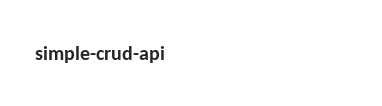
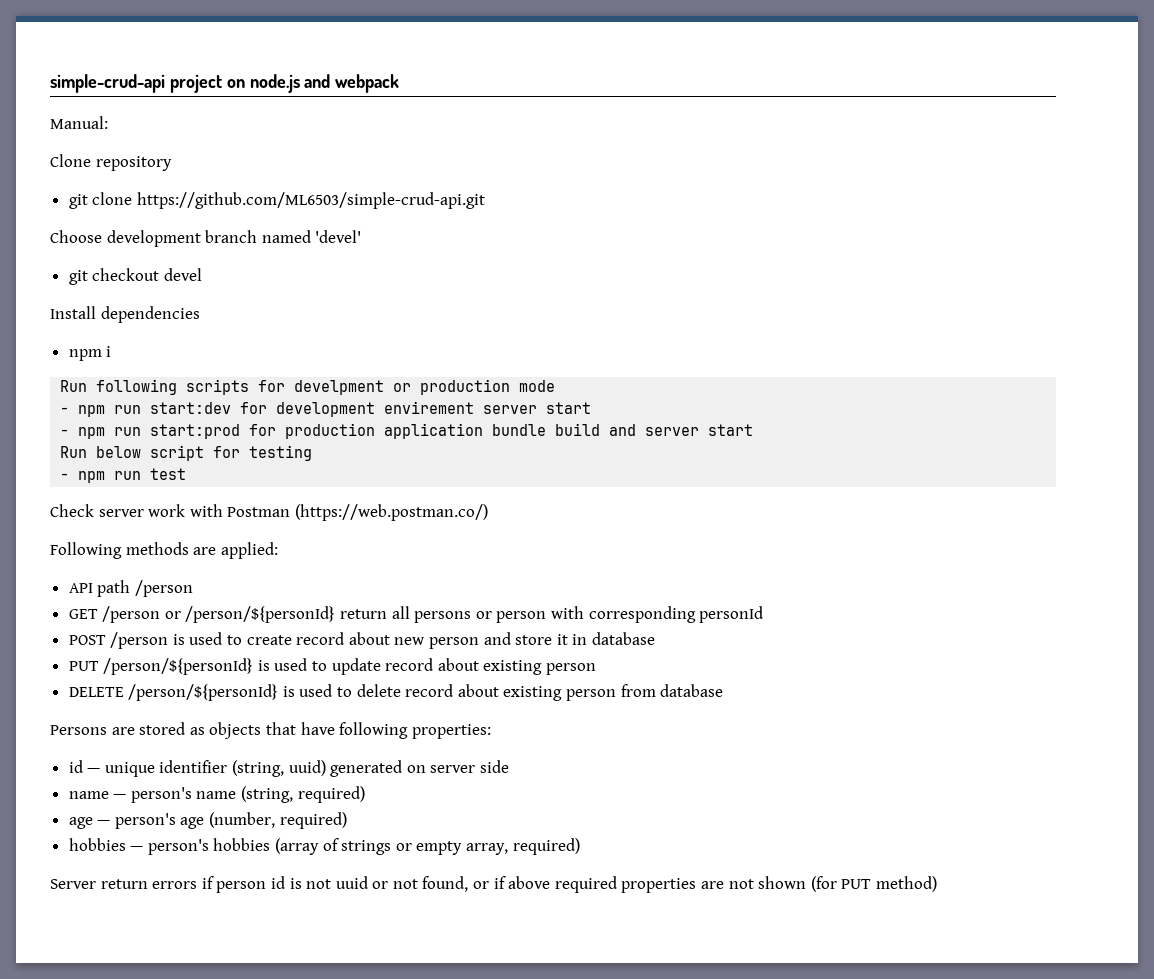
- simple-crud-api
+ simple-crud-api project on node.js and webpack
+ Manual:
+ Clone repository
+ git clone https://github.com/ML6503/simple-crud-api.git
+ Choose development branch named 'devel'
+ git checkout devel
+ Install dependencies
+ npm i
+ Run following scripts for develpment or production mode
+ - npm run start:dev for development envirement server start
+ - npm run start:prod for production application bundle build and server start
+ Run below script for testing
+ - npm run test
+ Check server work with Postman (https://web.postman.co/)
+ Following methods are applied:
+ API path /person
+ GET /person or /person/${personId} return all persons or person with corresponding personId
+ POST /person is used to create record about new person and store it in database
+ PUT /person/${personId} is used to update record about existing person
+ DELETE /person/${personId} is used to delete record about existing person from database
+ Persons are stored as objects that have following properties:
+ id — unique identifier (string, uuid) generated on server side
+ name — person's name (string, required)
+ age — person's age (number, required)
+ hobbies — person's hobbies (array of strings or empty array, required)
+ Server return errors if person id is not uuid or not found, or if above required properties are not shown (for PUT method)

